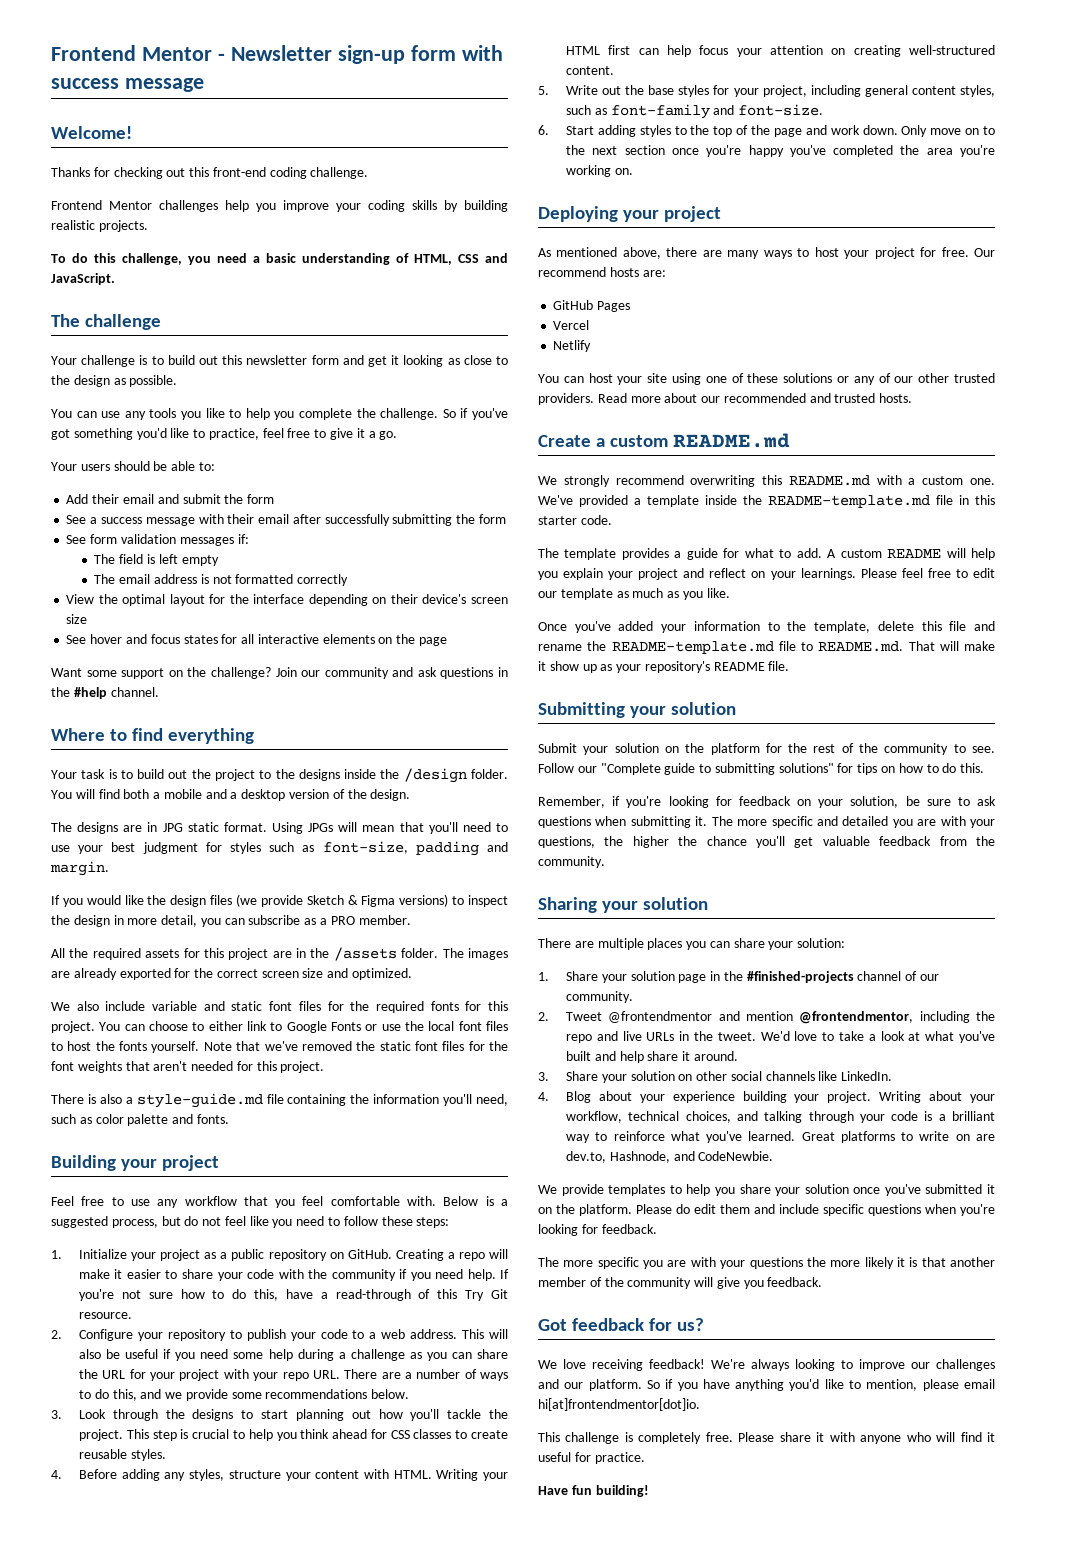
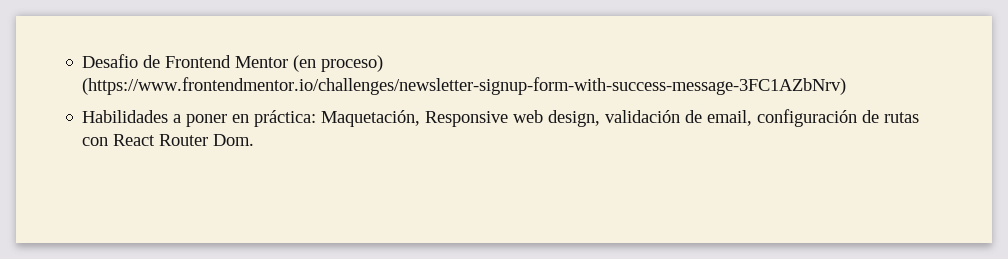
- Frontend Mentor - Newsletter sign-up form with success message
- Welcome!
- Thanks for checking out this front-end coding challenge.
- Frontend Mentor challenges help you improve your coding skills by building realistic projects.
- To do this challenge, you need a basic understanding of HTML, CSS and JavaScript.
- The challenge
- Your challenge is to build out this newsletter form and get it looking as close to the design as possible.
- You can use any tools you like to help you complete the challenge. So if you've got something you'd like to practice, feel free to give it a go.
- Your users should be able to:
- Add their email and submit the form
- See a success message with their email after successfully submitting the form
- See form validation messages if:
- The field is left empty
- The email address is not formatted correctly
- View the optimal layout for the interface depending on their device's screen size
- See hover and focus states for all interactive elements on the page
- Want some support on the challenge? Join our community and ask questions in the #help channel.
- Where to find everything
- Your task is to build out the project to the designs inside the /design folder. You will find both a mobile and a desktop version of the design.
- The designs are in JPG static format. Using JPGs will mean that you'll need to use your best judgment for styles such as font-size, padding and margin.
- If you would like the design files (we provide Sketch & Figma versions) to inspect the design in more detail, you can subscribe as a PRO member.
- All the required assets for this project are in the /assets folder. The images are already exported for the correct screen size and optimized.
- We also include variable and static font files for the required fonts for this project. You can choose to either link to Google Fonts or use the local font files to host the fonts yourself. Note that we've removed the static font files for the font weights that aren't needed for this project.
- There is also a style-guide.md file containing the information you'll need, such as color palette and fonts.
- Building your project
- Feel free to use any workflow that you feel comfortable with. Below is a suggested process, but do not feel like you need to follow these steps:
- 1. Initialize your project as a public repository on GitHub. Creating a repo will make it easier to share your code with the community if you need help. If you're not sure how to do this, have a read-through of this Try Git resource.
- 2. Configure your repository to publish your code to a web address. This will also be useful if you need some help during a challenge as you can share the URL for your project with your repo URL. There are a number of ways to do this, and we provide some recommendations below.
- 3. Look through the designs to start planning out how you'll tackle the project. This step is crucial to help you think ahead for CSS classes to create reusable styles.
- 4. Before adding any styles, structure your content with HTML. Writing your HTML first can help focus your attention on creating well-structured content.
- 5. Write out the base styles for your project, including general content styles, such as font-family and font-size.
- 6. Start adding styles to the top of the page and work down. Only move on to the next section once you're happy you've completed the area you're working on.
- Deploying your project
- As mentioned above, there are many ways to host your project for free. Our recommend hosts are:
- GitHub Pages
- Vercel
- Netlify
- You can host your site using one of these solutions or any of our other trusted providers. Read more about our recommended and trusted hosts.
- Create a custom README.md
- We strongly recommend overwriting this README.md with a custom one. We've provided a template inside the README-template.md file in this starter code.
- The template provides a guide for what to add. A custom README will help you explain your project and reflect on your learnings. Please feel free to edit our template as much as you like.
- Once you've added your information to the template, delete this file and rename the README-template.md file to README.md. That will make it show up as your repository's README file.
- Submitting your solution
- Submit your solution on the platform for the rest of the community to see. Follow our "Complete guide to submitting solutions" for tips on how to do this.
- Remember, if you're looking for feedback on your solution, be sure to ask questions when submitting it. The more specific and detailed you are with your questions, the higher the chance you'll get valuable feedback from the community.
- Sharing your solution
- There are multiple places you can share your solution:
- 1. Share your solution page in the #finished-projects channel of our community.
- 2. Tweet @frontendmentor and mention @frontendmentor, including the repo and live URLs in the tweet. We'd love to take a look at what you've built and help share it around.
- 3. Share your solution on other social channels like LinkedIn.
- 4. Blog about your experience building your project. Writing about your workflow, technical choices, and talking through your code is a brilliant way to reinforce what you've learned. Great platforms to write on are dev.to, Hashnode, and CodeNewbie.
- We provide templates to help you share your solution once you've submitted it on the platform. Please do edit them and include specific questions when you're looking for feedback.
- The more specific you are with your questions the more likely it is that another member of the community will give you feedback.
- Got feedback for us?
- We love receiving feedback! We're always looking to improve our challenges and our platform. So if you have anything you'd like to mention, please email hi[at]frontendmentor[dot]io.
- This challenge is completely free. Please share it with anyone who will find it useful for practice.
- Have fun building!
+ Desafio de Frontend Mentor (en proceso) (https://www.frontendmentor.io/challenges/newsletter-signup-form-with-success-message-3FC1AZbNrv)
+ Habilidades a poner en práctica: Maquetación, Responsive web design, validación de email, configuración de rutas con React Router Dom.

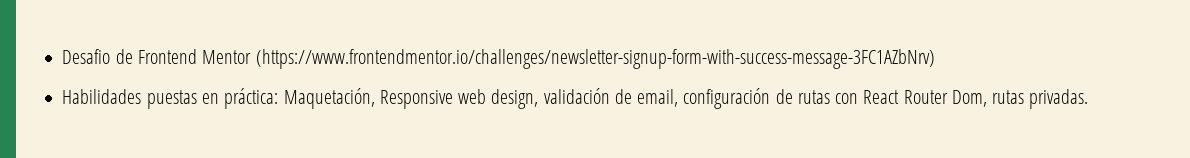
- Desafio de Frontend Mentor (en proceso) (https://www.frontendmentor.io/challenges/newsletter-signup-form-with-success-message-3FC1AZbNrv)
+ Desafio de Frontend Mentor (https://www.frontendmentor.io/challenges/newsletter-signup-form-with-success-message-3FC1AZbNrv)
- Habilidades a poner en práctica: Maquetación, Responsive web design, validación de email, configuración de rutas con React Router Dom.
+ Habilidades puestas en práctica: Maquetación, Responsive web design, validación de email, configuración de rutas con React Router Dom, rutas privadas.

